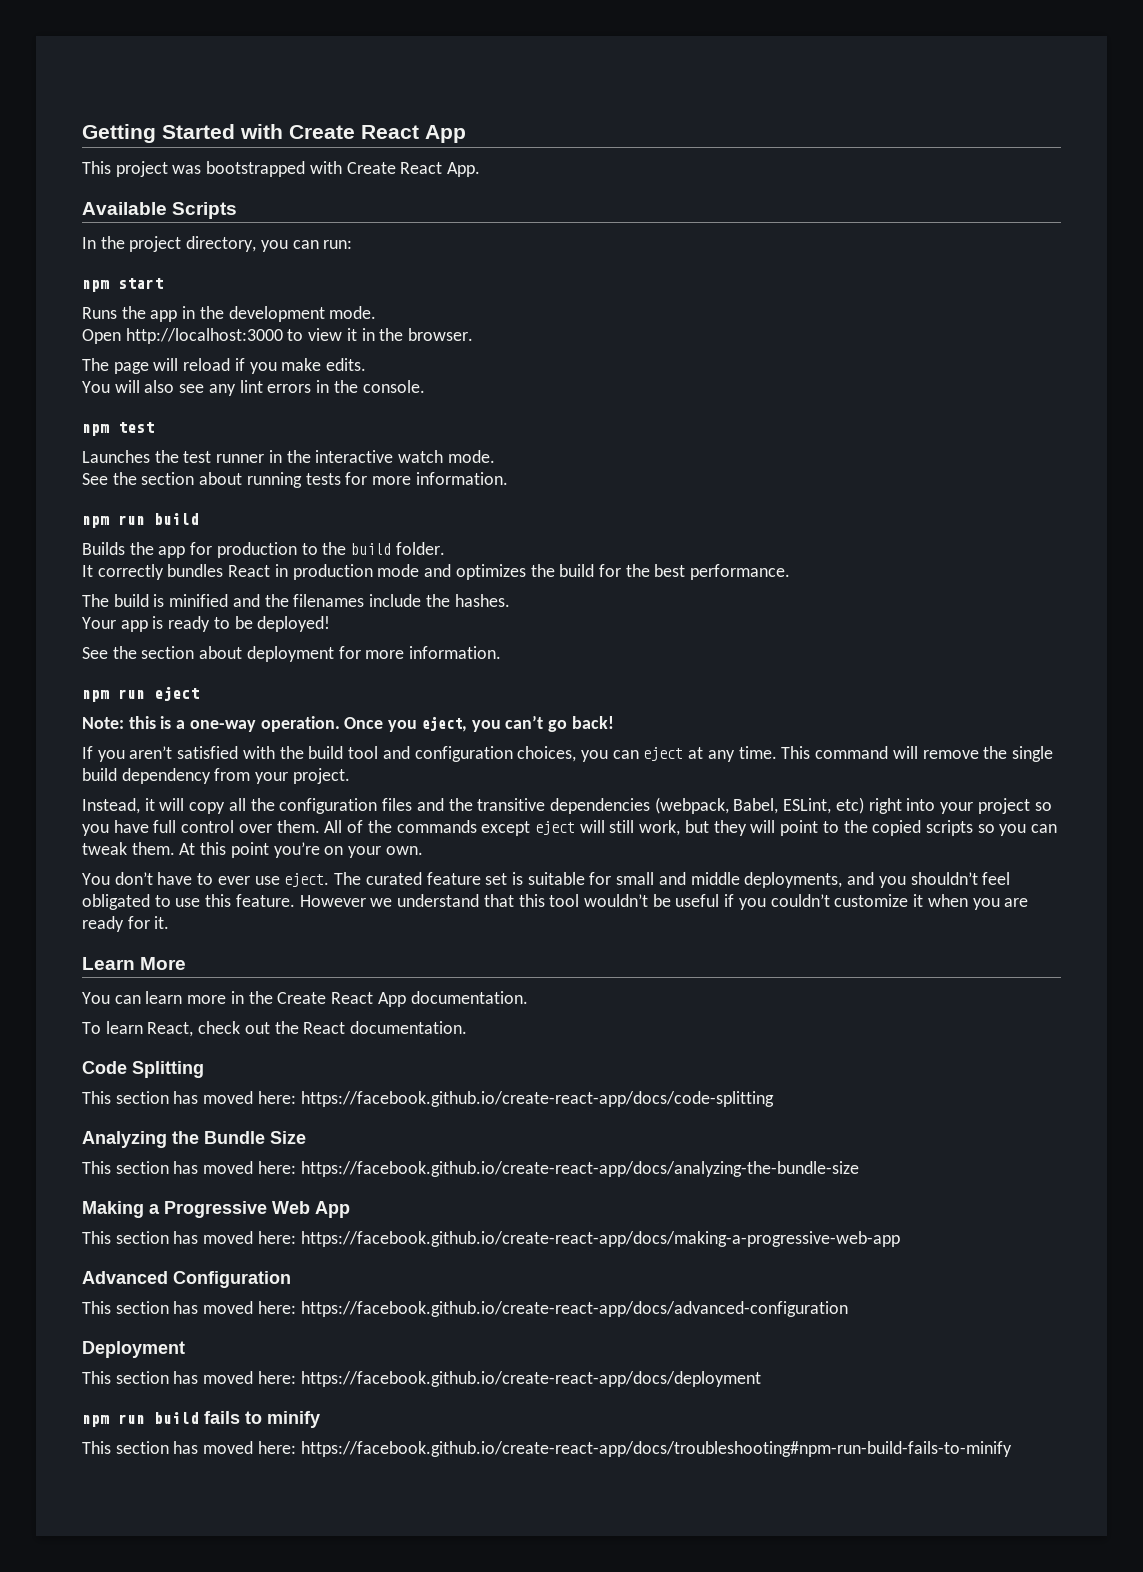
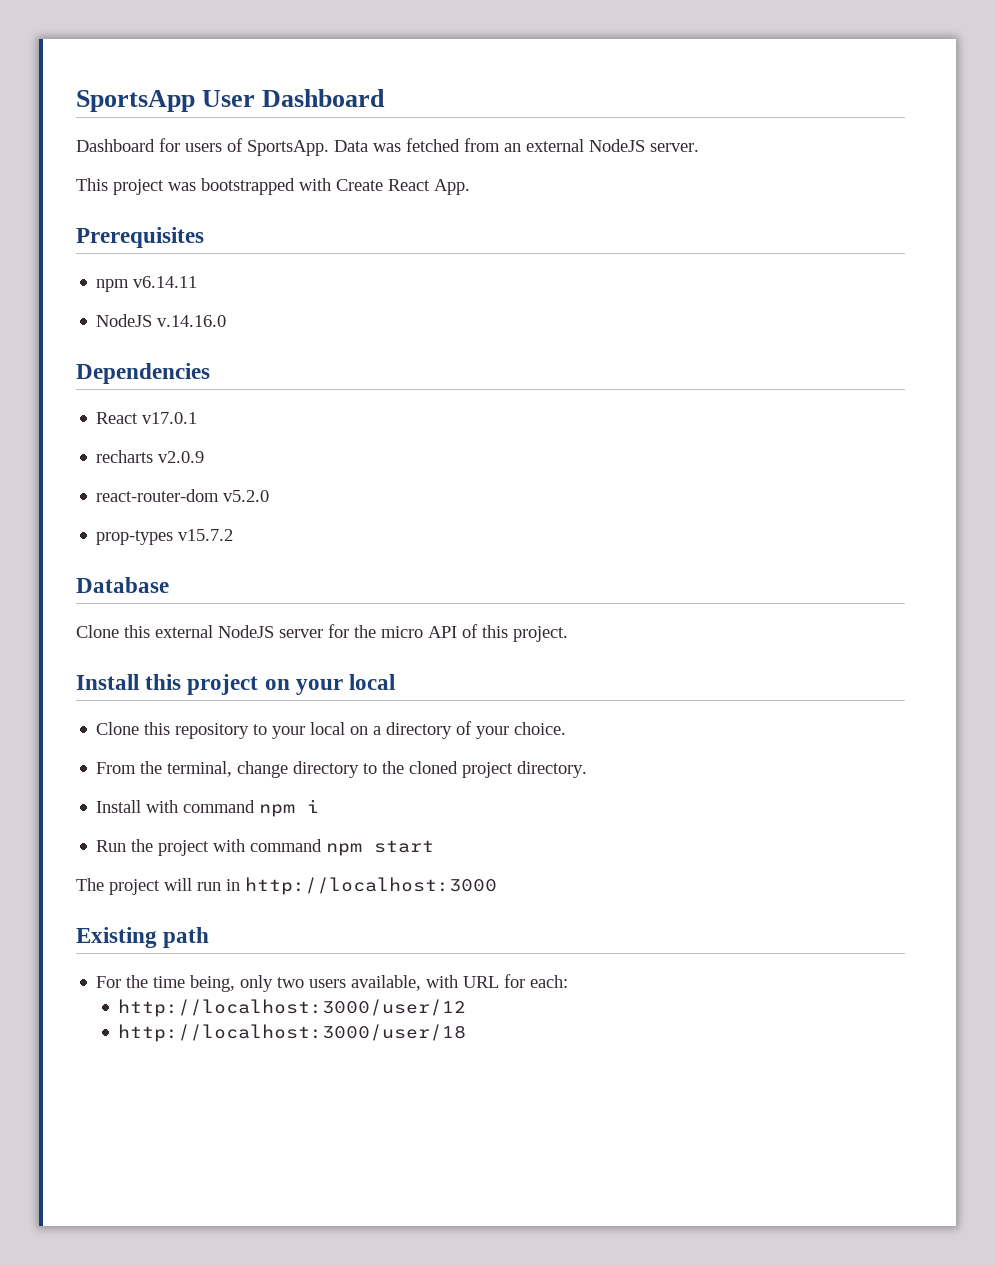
- Getting Started with Create React App
+ SportsApp User Dashboard
+ Dashboard for users of SportsApp. Data was fetched from an external NodeJS server.
- Available Scripts
- In the project directory, you can run:
- npm start
- Runs the app in the development mode.
- Open http://localhost:3000 to view it in the browser.
- The page will reload if you make edits.
- You will also see any lint errors in the console.
- npm test
- Launches the test runner in the interactive watch mode.
- See the section about running tests for more information.
- npm run build
- Builds the app for production to the build folder.
- It correctly bundles React in production mode and optimizes the build for the best performance.
- The build is minified and the filenames include the hashes.
- Your app is ready to be deployed!
- See the section about deployment for more information.
- npm run eject
- Note: this is a one-way operation. Once you eject, you can’t go back!
- If you aren’t satisfied with the build tool and configuration choices, you can eject at any time. This command will remove the single build dependency from your project.
- Instead, it will copy all the configuration files and the transitive dependencies (webpack, Babel, ESLint, etc) right into your project so you have full control over them. All of the commands except eject will still work, but they will point to the copied scripts so you can tweak them. At this point you’re on your own.
- You don’t have to ever use eject. The curated feature set is suitable for small and middle deployments, and you shouldn’t feel obligated to use this feature. However we understand that this tool wouldn’t be useful if you couldn’t customize it when you are ready for it.
- Learn More
- You can learn more in the Create React App documentation.
- To learn React, check out the React documentation.
- Code Splitting
- This section has moved here: https://facebook.github.io/create-react-app/docs/code-splitting
- Analyzing the Bundle Size
- This section has moved here: https://facebook.github.io/create-react-app/docs/analyzing-the-bundle-size
- Making a Progressive Web App
- This section has moved here: https://facebook.github.io/create-react-app/docs/making-a-progressive-web-app
- Advanced Configuration
- This section has moved here: https://facebook.github.io/create-react-app/docs/advanced-configuration
- Deployment
- This section has moved here: https://facebook.github.io/create-react-app/docs/deployment
- npm run build fails to minify
- This section has moved here: https://facebook.github.io/create-react-app/docs/troubleshooting#npm-run-build-fails-to-minify
+ Prerequisites
+ npm v6.14.11
+ NodeJS v.14.16.0
+ Dependencies
+ React v17.0.1
+ recharts v2.0.9
+ react-router-dom v5.2.0
+ prop-types v15.7.2
+ Database
+ Clone this external NodeJS server for the micro API of this project.
+ Install this project on your local
+ Clone this repository to your local on a directory of your choice.
+ From the terminal, change directory to the cloned project directory.
+ Install with command npm i
+ Run the project with command npm start
+ The project will run in http://localhost:3000
+ Existing path
+ For the time being, only two users available, with URL for each:
+ http://localhost:3000/user/12
+ http://localhost:3000/user/18

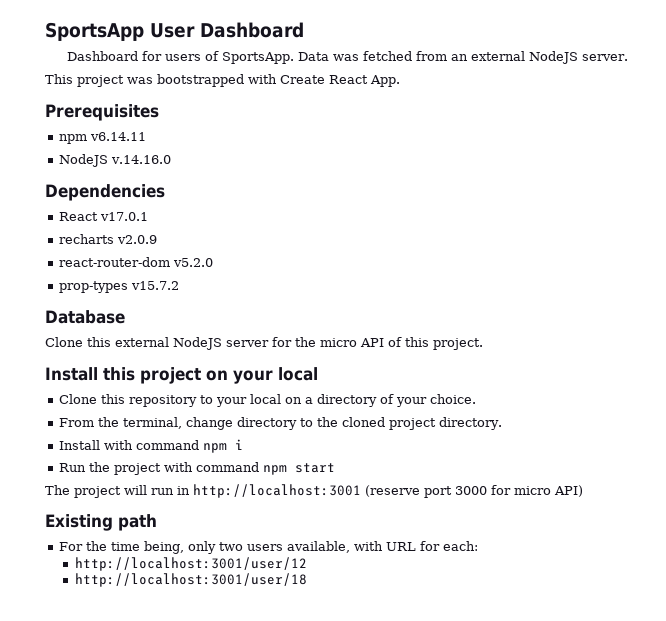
- The project will run in http://localhost:3000
+ The project will run in http://localhost:3001 (reserve port 3000 for micro API)
- http://localhost:3000/user/12
- http://localhost:3000/user/18
+ http://localhost:3001/user/12
+ http://localhost:3001/user/18

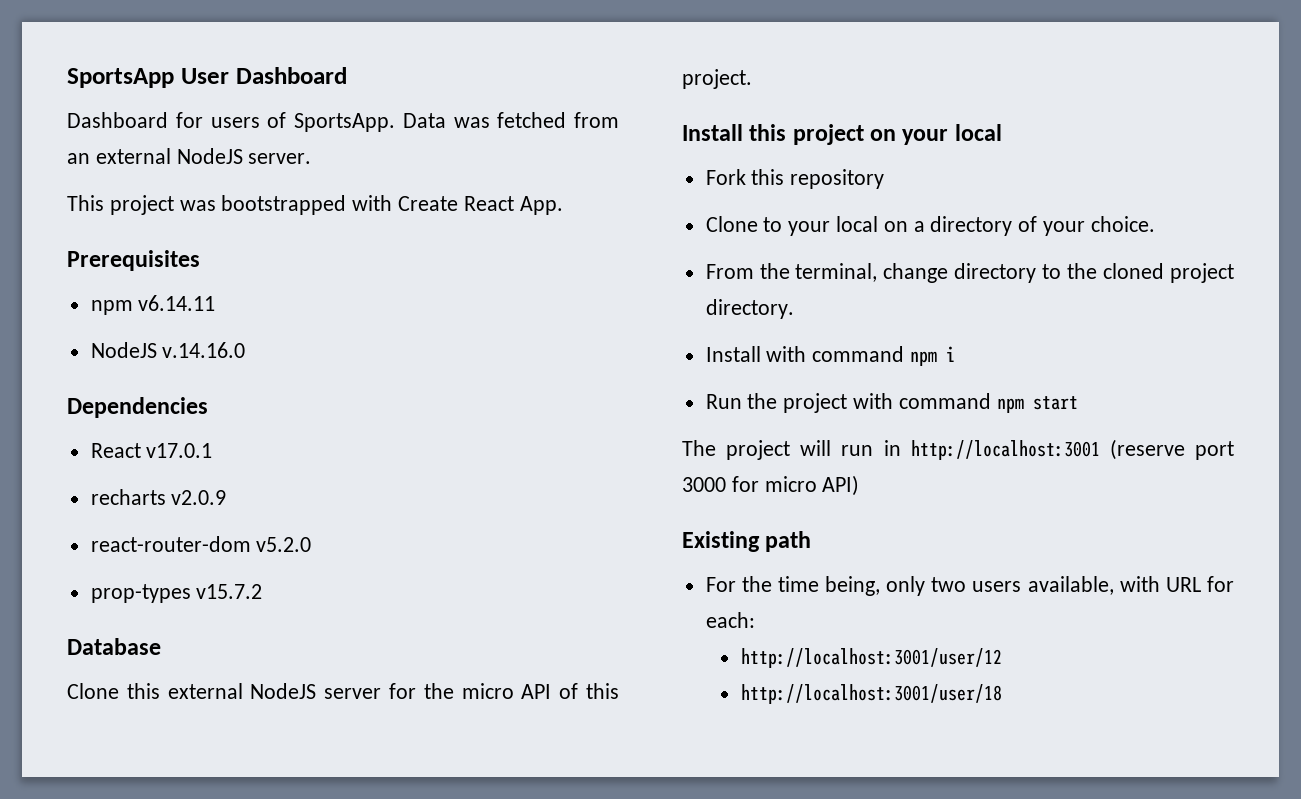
- Clone this repository to your local on a directory of your choice.
+ Fork this repository
+ Clone to your local on a directory of your choice.

